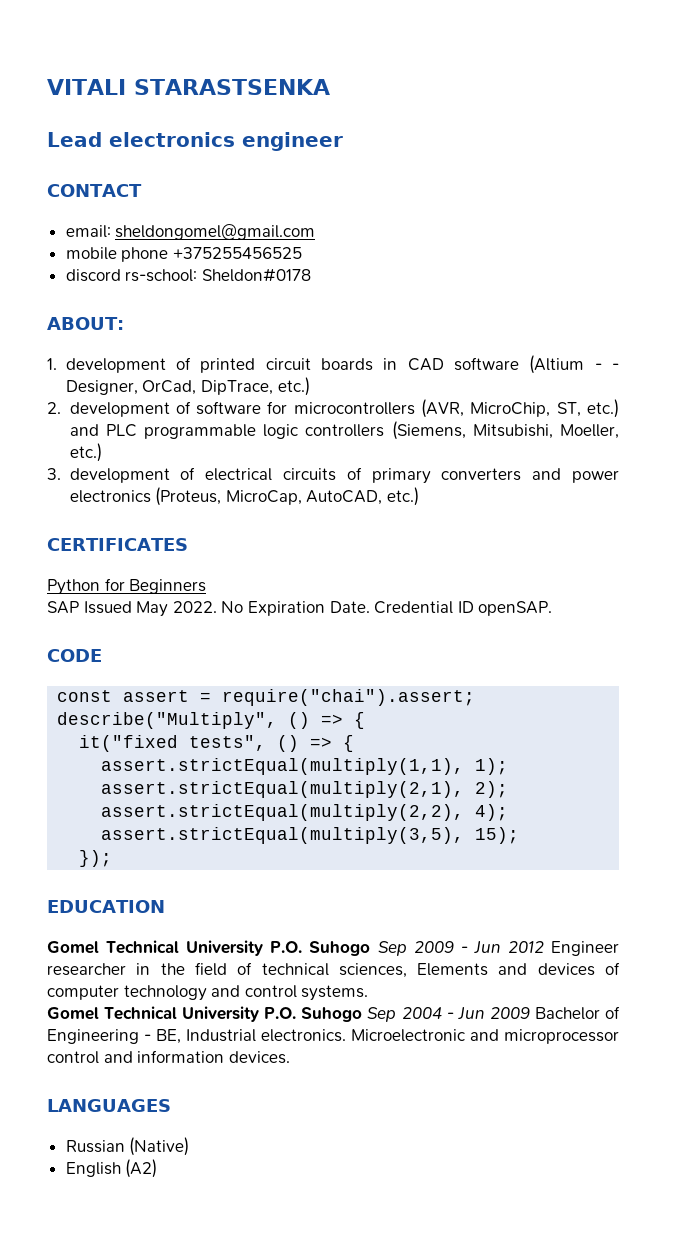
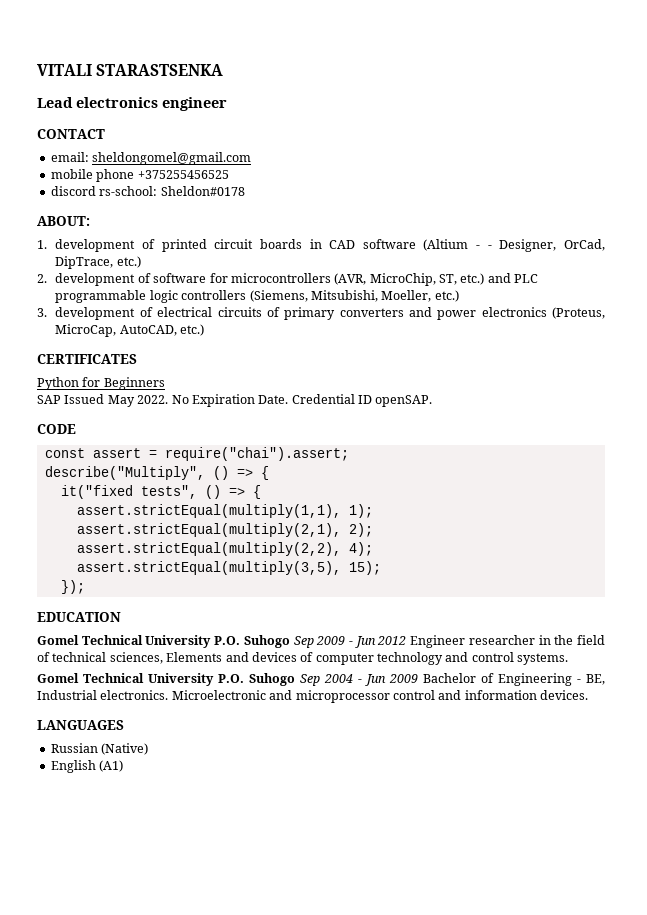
- English (A2)
+ English (A1)

